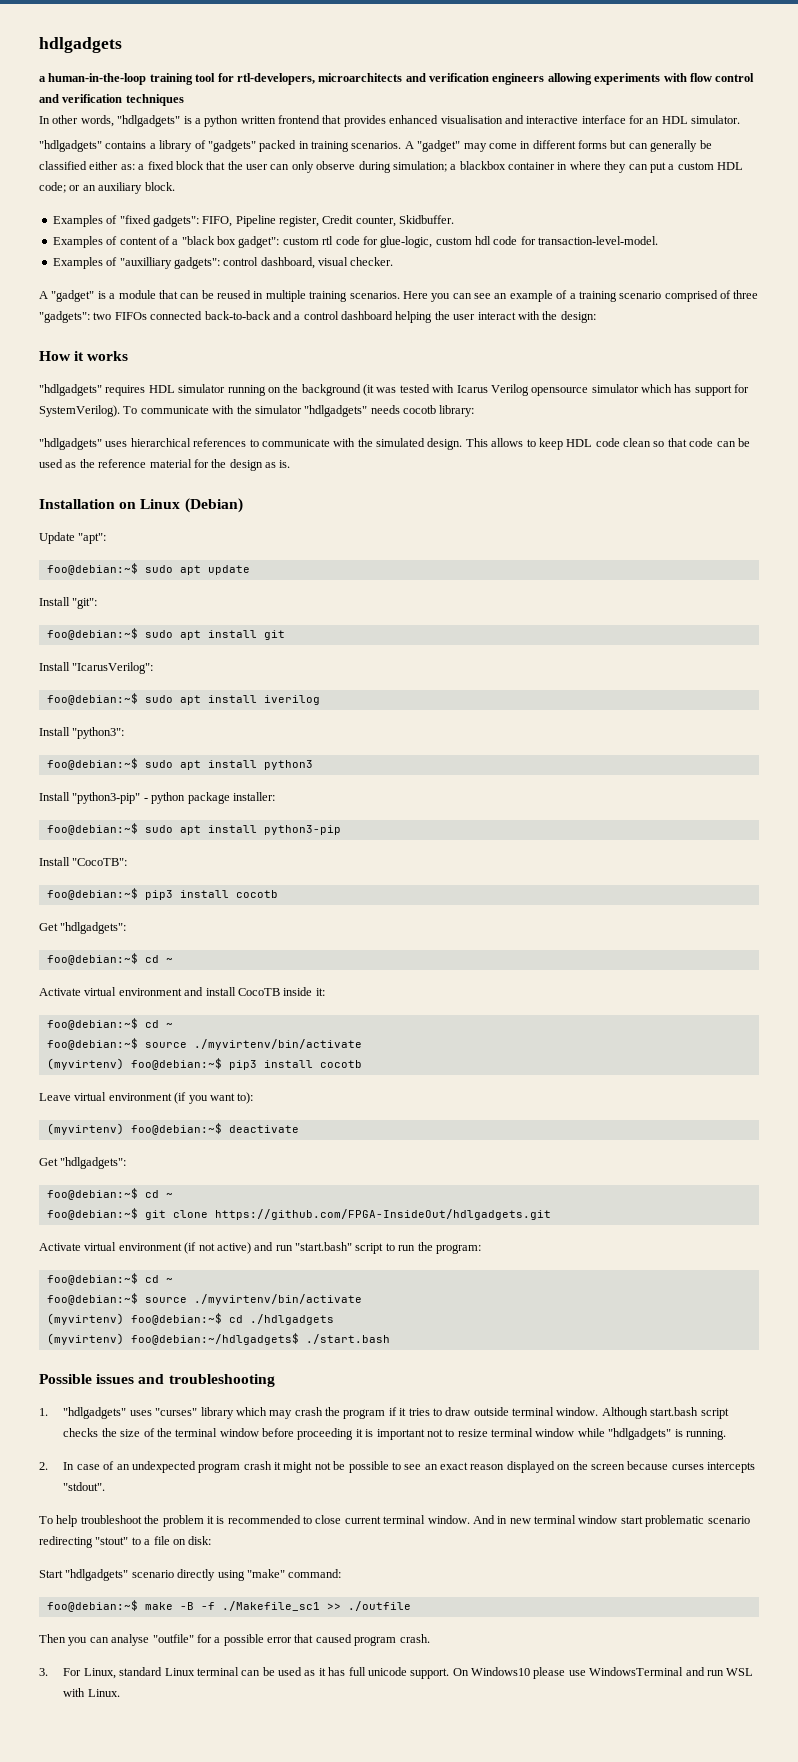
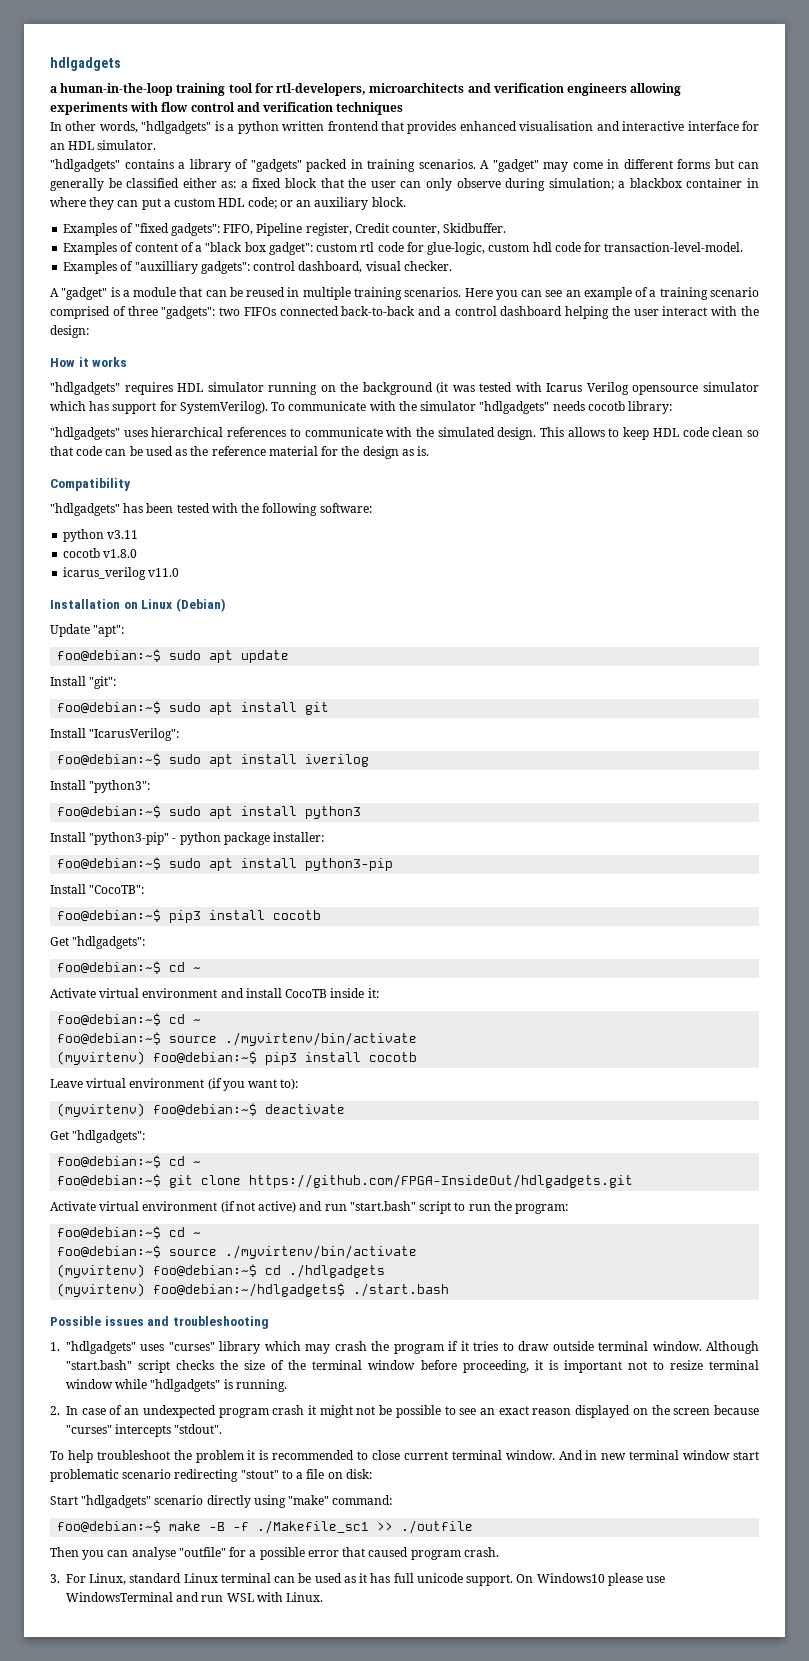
+ Compatibility
+ "hdlgadgets" has been tested with the following software:
+ python v3.11
+ cocotb v1.8.0
+ icarus_verilog v11.0
- Although start.bash script checks the size of the terminal window before proceeding it is important not to resize terminal window while "hdlgadgets" is running.
+ Although "start.bash" script checks the size of the terminal window before proceeding, it is important not to resize terminal window while "hdlgadgets" is running.
- 2. In case of an undexpected program crash it might not be possible to see an exact reason displayed on the screen because curses intercepts "stdout".
+ 2. In case of an undexpected program crash it might not be possible to see an exact reason displayed on the screen because "curses" intercepts "stdout".

